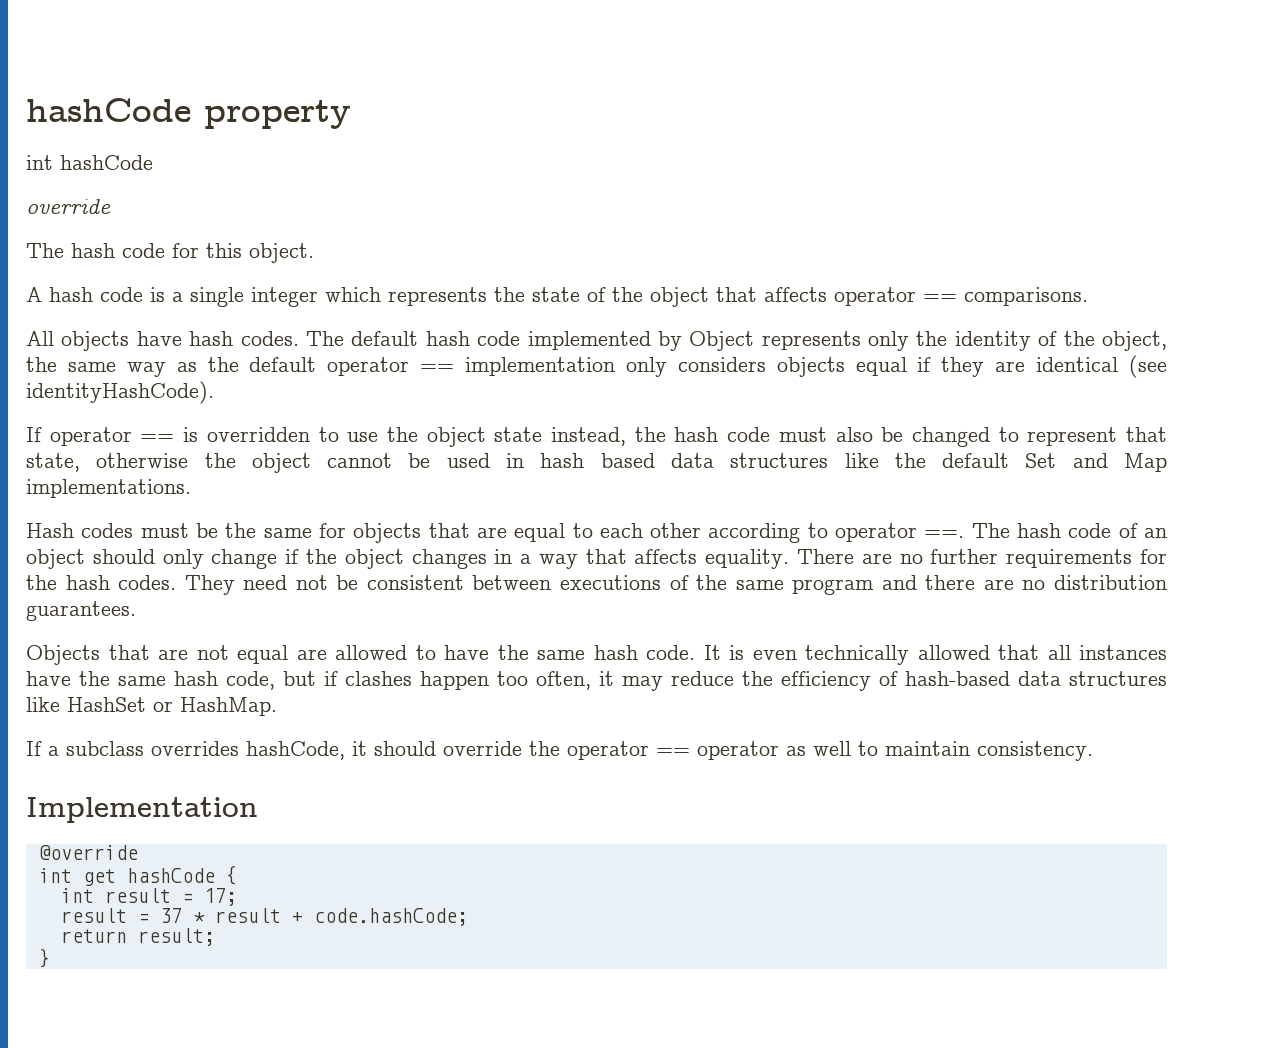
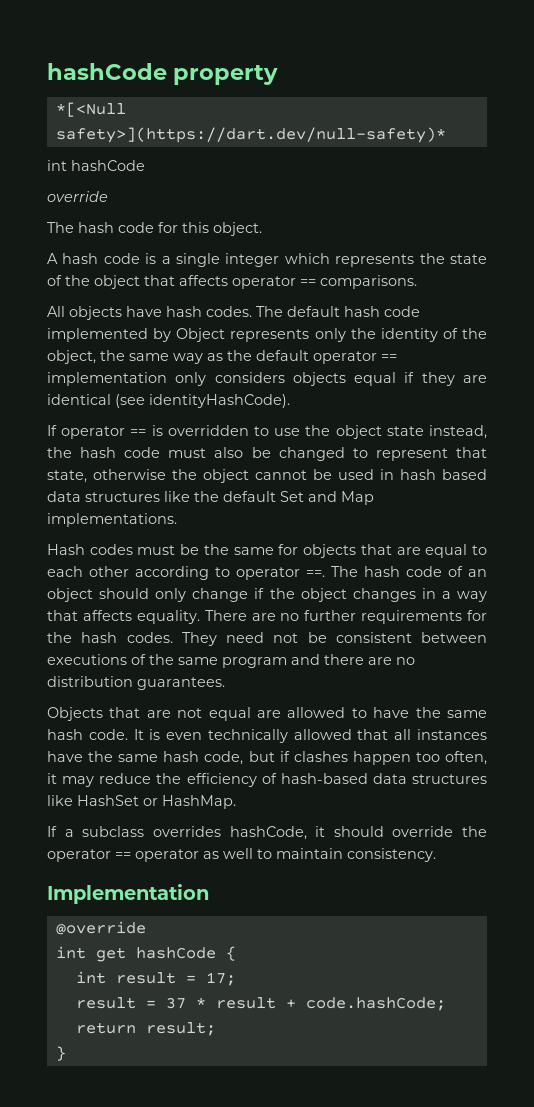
+ *[<Null safety>](https://dart.dev/null-safety)*

